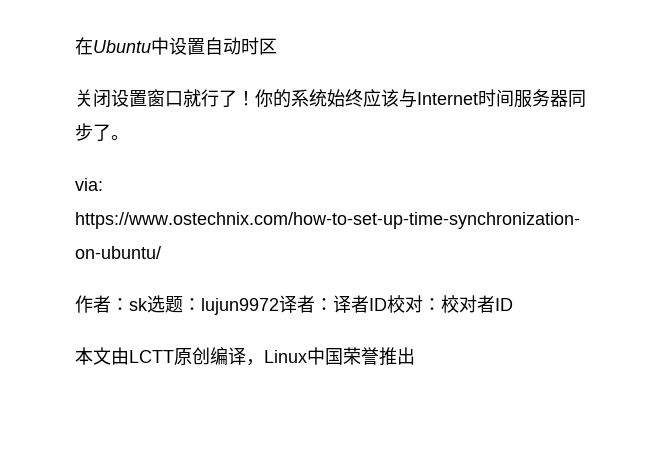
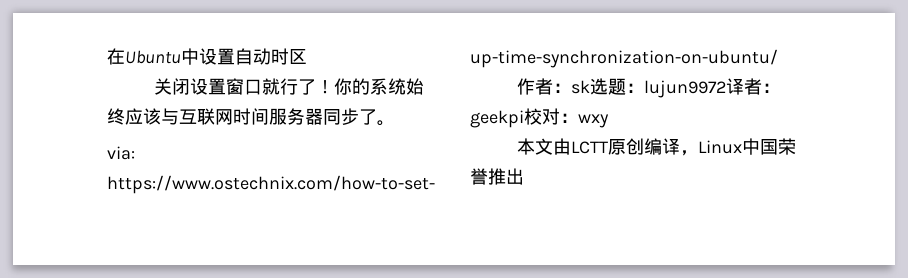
- 你的系统始终应该与Internet时间服务器同步了。
+ 你的系统始终应该与互联网时间服务器同步了。
- 作者：sk选题：lujun9972译者：译者ID校对：校对者ID
+ 作者：sk选题：lujun9972译者：geekpi校对：wxy

